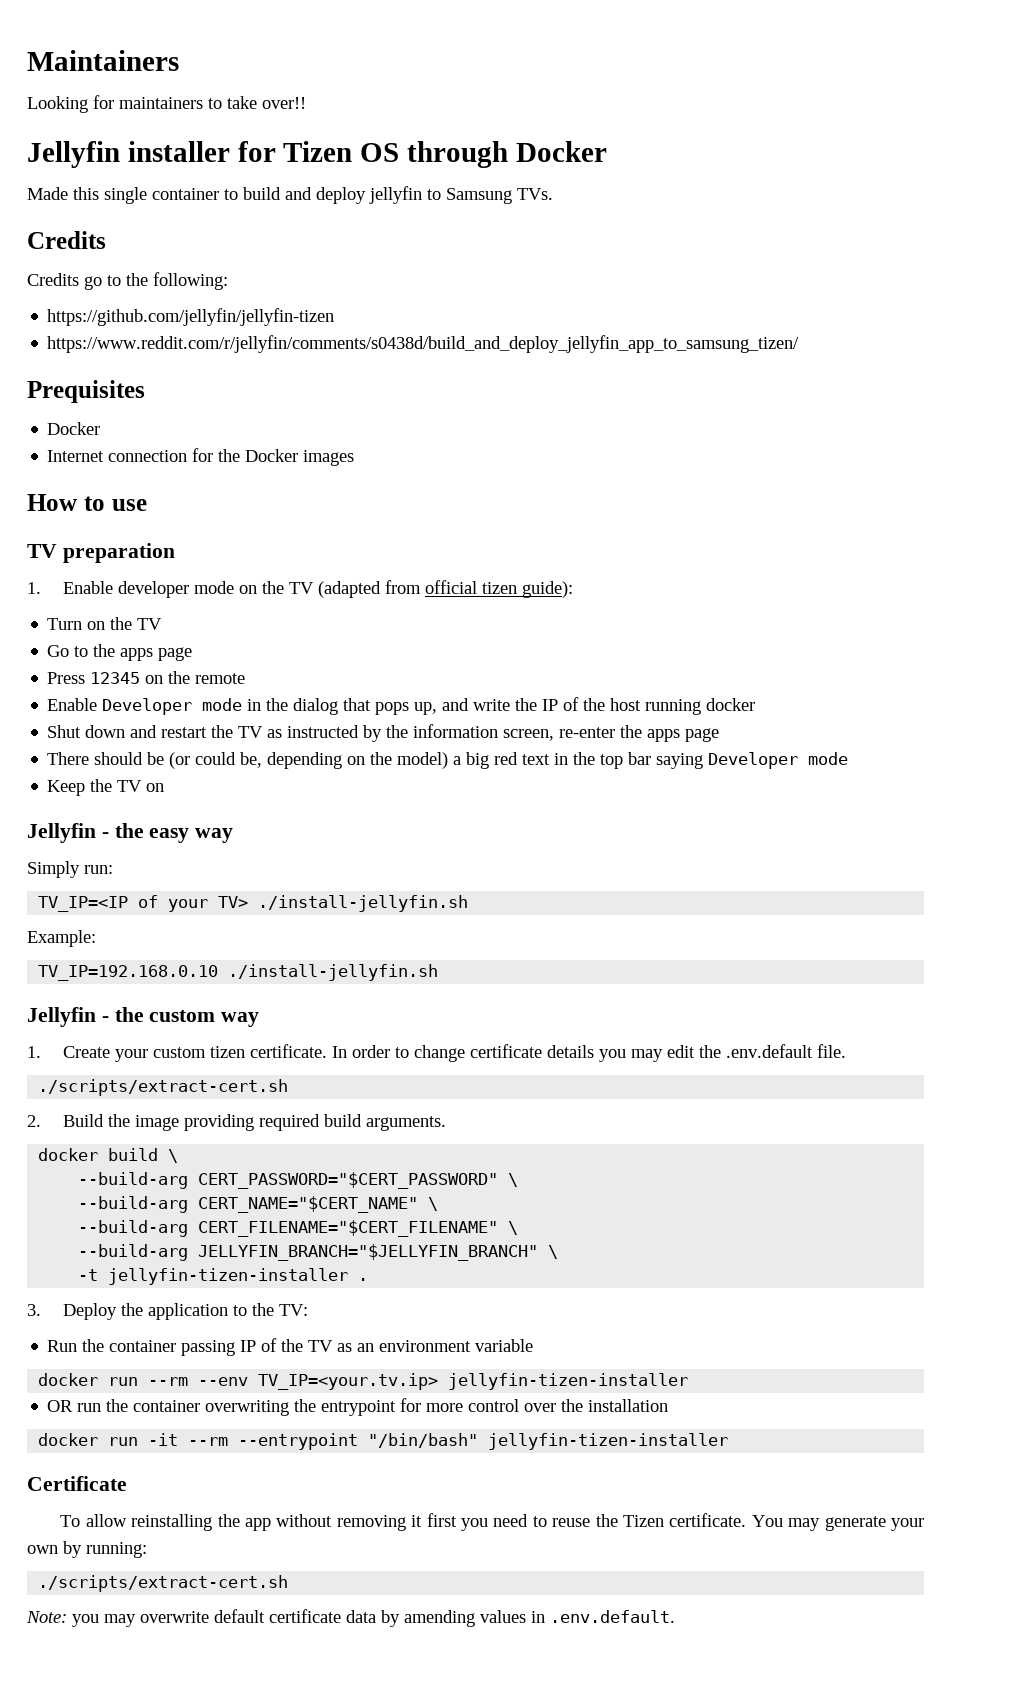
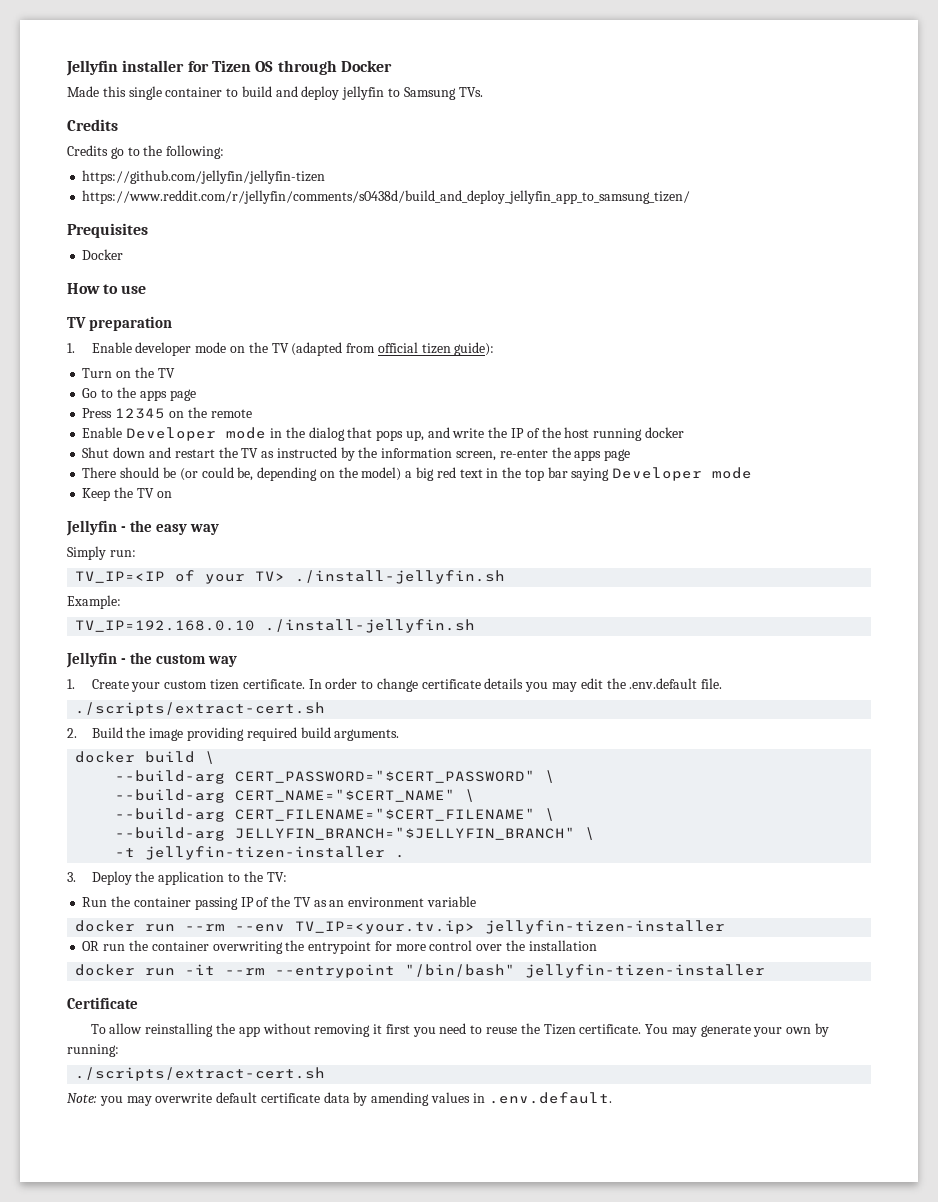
- Maintainers
- Looking for maintainers to take over!!
- Internet connection for the Docker images

